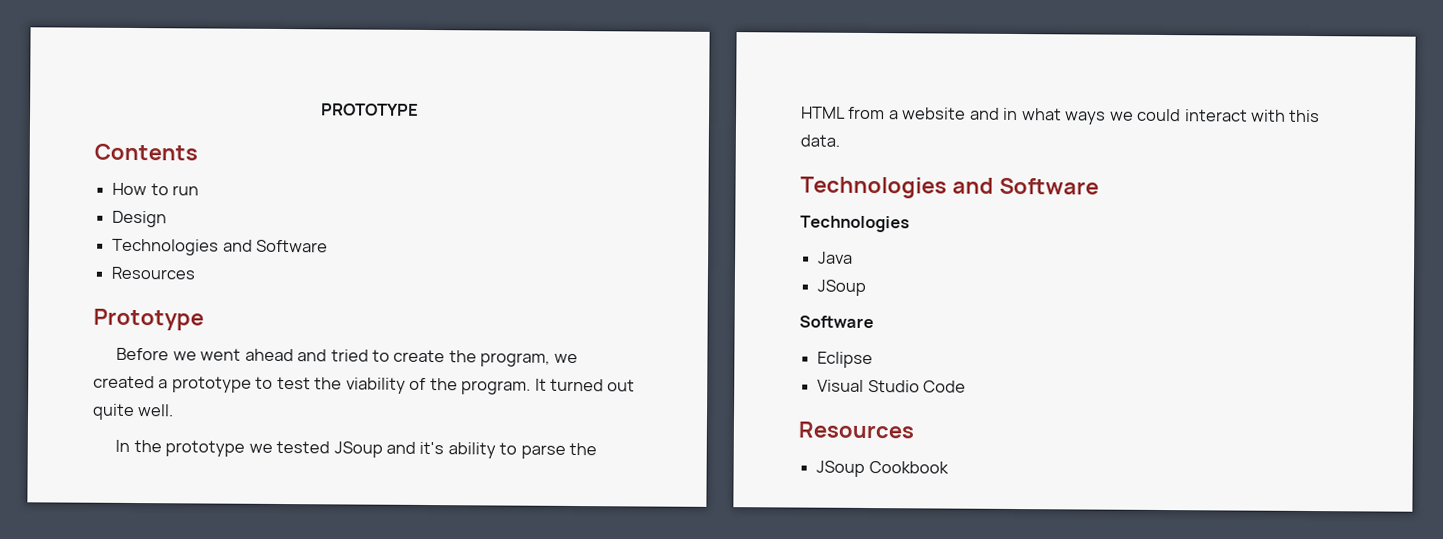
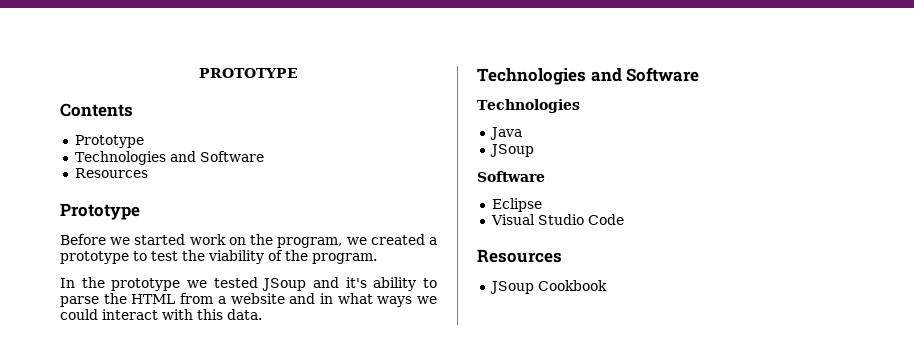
  Contents
- How to run
- Design
+ Prototype
- Before we went ahead and tried to create the program, we created a prototype to test the viability of the program. It turned out quite well.
+ Before we started work on the program, we created a prototype to test the viability of the program.

